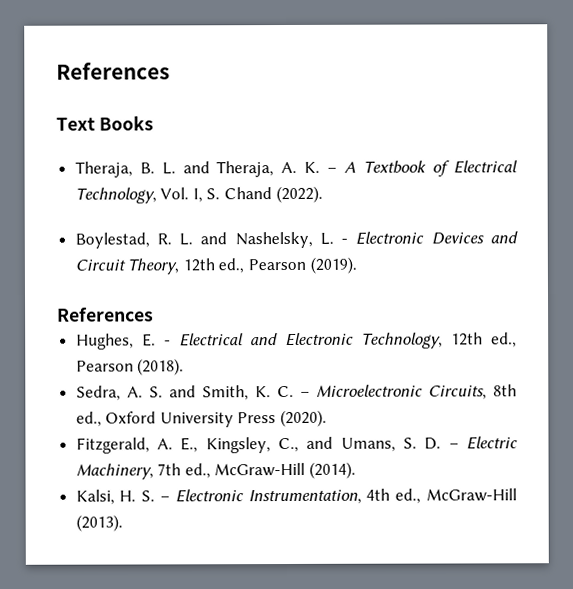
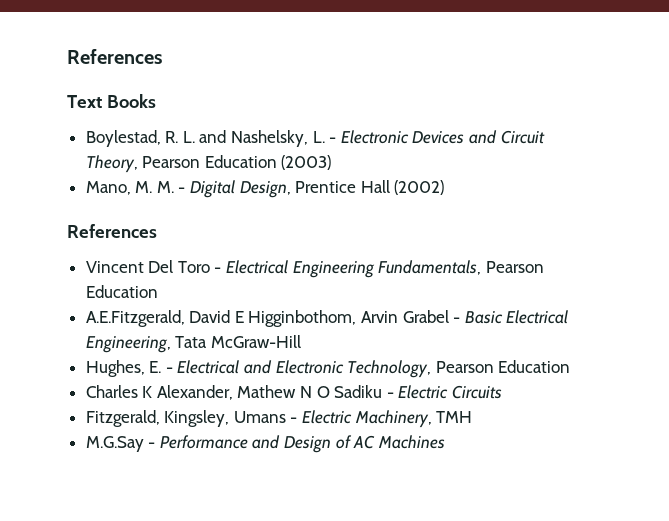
- Theraja, B. L. and Theraja, A. K. – A Textbook of Electrical Technology, Vol. I, S. Chand (2022).
- Boylestad, R. L. and Nashelsky, L. - Electronic Devices and Circuit Theory, 12th ed., Pearson (2019).
+ Boylestad, R. L. and Nashelsky, L. - Electronic Devices and Circuit Theory, Pearson Education (2003)
+ Mano, M. M. - Digital Design, Prentice Hall (2002)
  References
+ Vincent Del Toro - Electrical Engineering Fundamentals, Pearson Education
+ A.E.Fitzgerald, David E Higginbothom, Arvin Grabel - Basic Electrical Engineering, Tata McGraw-Hill
- Hughes, E. - Electrical and Electronic Technology, 12th ed., Pearson (2018).
- Sedra, A. S. and Smith, K. C. – Microelectronic Circuits, 8th ed., Oxford University Press (2020).
- Fitzgerald, A. E., Kingsley, C., and Umans, S. D. – Electric Machinery, 7th ed., McGraw-Hill (2014).
- Kalsi, H. S. – Electronic Instrumentation, 4th ed., McGraw-Hill (2013).
+ Hughes, E. - Electrical and Electronic Technology, Pearson Education
+ Charles K Alexander, Mathew N O Sadiku - Electric Circuits
+ Fitzgerald, Kingsley, Umans - Electric Machinery, TMH
+ M.G.Say - Performance and Design of AC Machines

